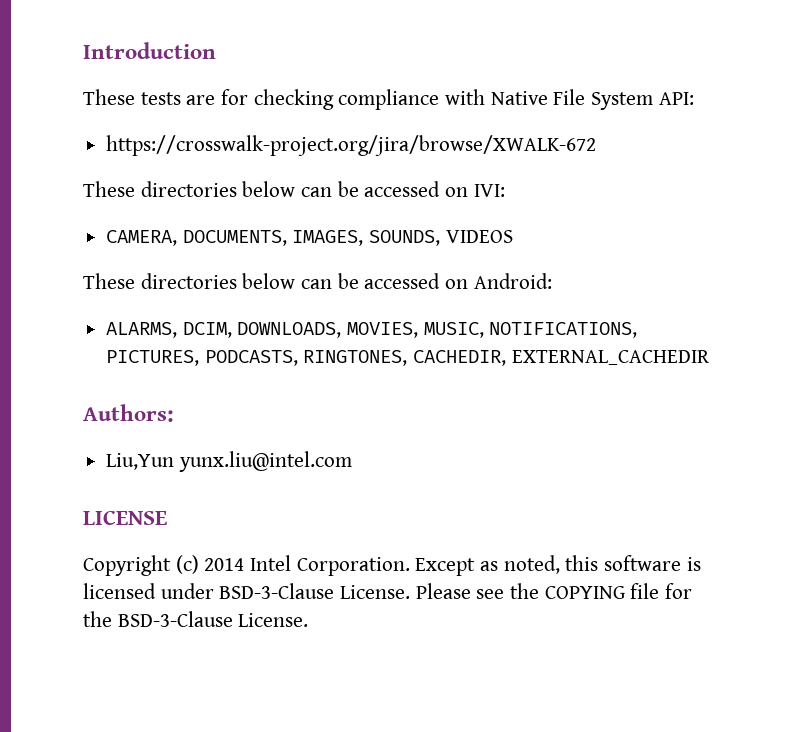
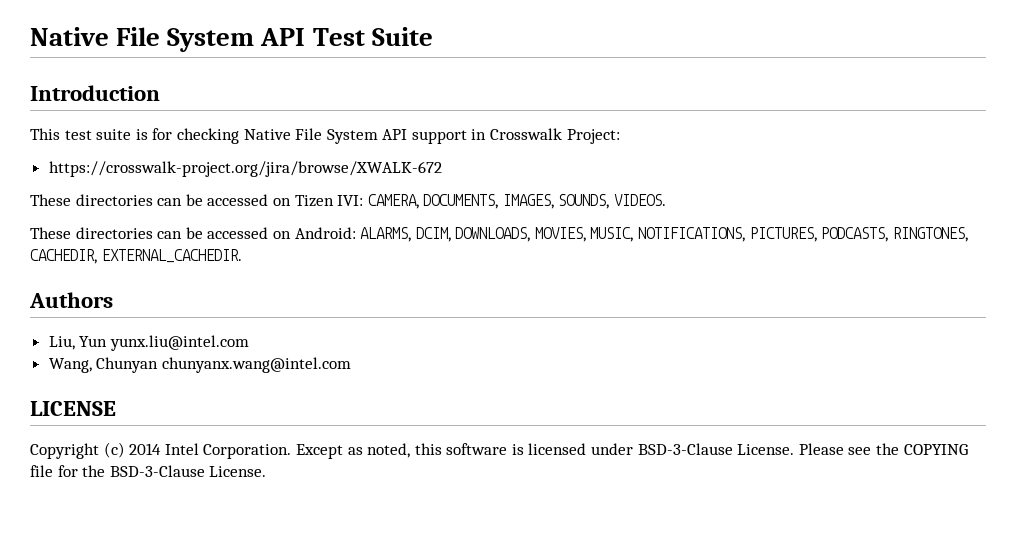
+ Native File System API Test Suite
  Introduction
- These tests are for checking compliance with Native File System API:
+ This test suite is for checking Native File System API support in Crosswalk Project:
- These directories below can be accessed on IVI:
- CAMERA, DOCUMENTS, IMAGES, SOUNDS, VIDEOS
- These directories below can be accessed on Android:
- ALARMS, DCIM, DOWNLOADS, MOVIES, MUSIC, NOTIFICATIONS, PICTURES, PODCASTS, RINGTONES, CACHEDIR, EXTERNAL_CACHEDIR
- Authors:
- Liu,Yun yunx.liu@intel.com
+ These directories can be accessed on Tizen IVI: CAMERA, DOCUMENTS, IMAGES, SOUNDS, VIDEOS.
+ These directories can be accessed on Android: ALARMS, DCIM, DOWNLOADS, MOVIES, MUSIC, NOTIFICATIONS, PICTURES, PODCASTS, RINGTONES, CACHEDIR, EXTERNAL_CACHEDIR.
+ Authors
+ Liu, Yun yunx.liu@intel.com
+ Wang, Chunyan chunyanx.wang@intel.com

